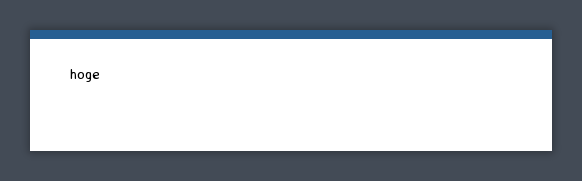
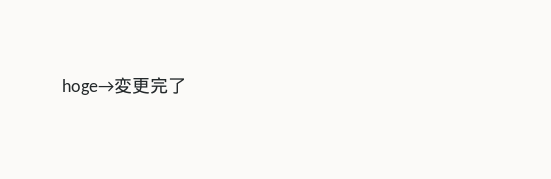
- hoge
+ hoge→変更完了

